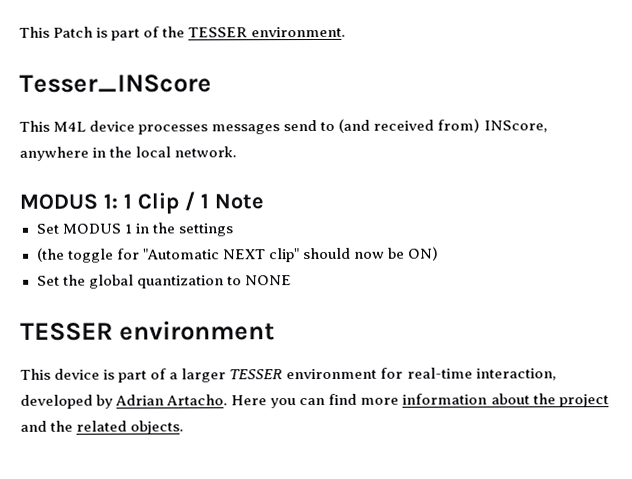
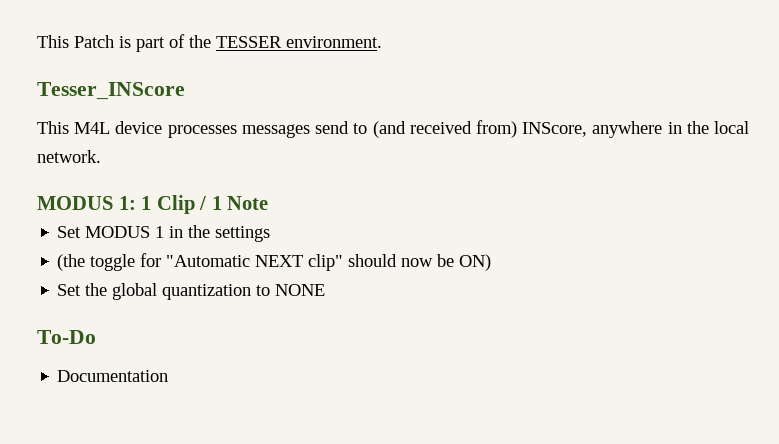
  Set the global quantization to NONE
- TESSER environment
- This device is part of a larger TESSER environment for real-time interaction, developed by Adrian Artacho. Here you can find more information about the project and the related objects.
+ To-Do
+ Documentation

